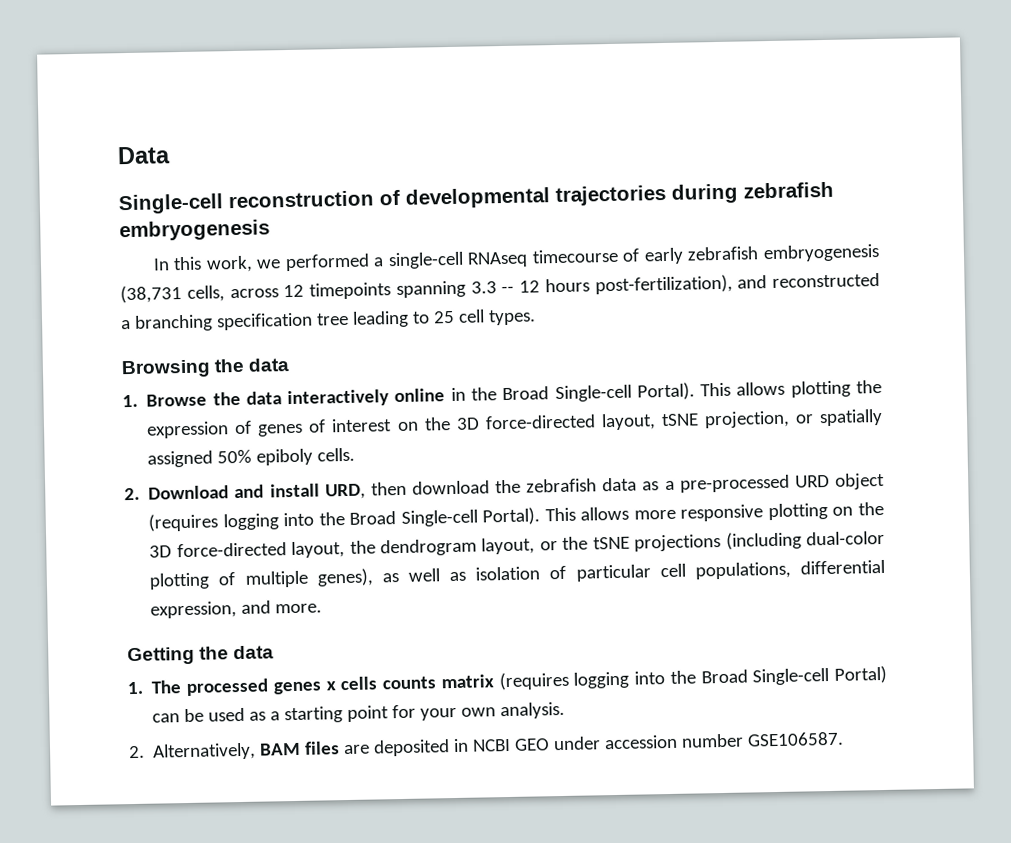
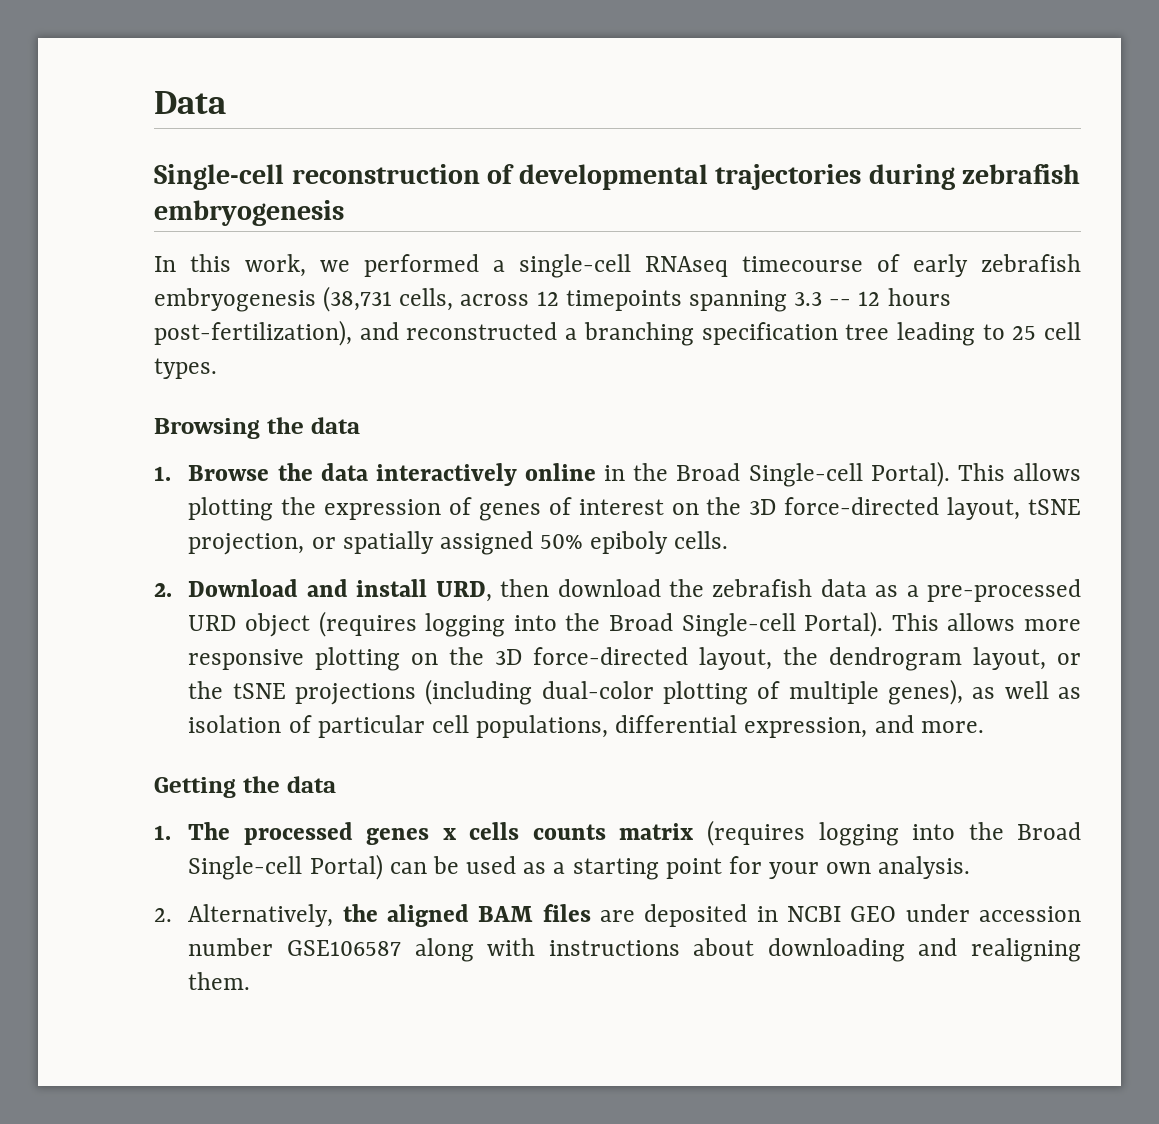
- 2. Alternatively, BAM files are deposited in NCBI GEO under accession number GSE106587.
+ 2. Alternatively, the aligned BAM files are deposited in NCBI GEO under accession number GSE106587 along with instructions about downloading and realigning them.

